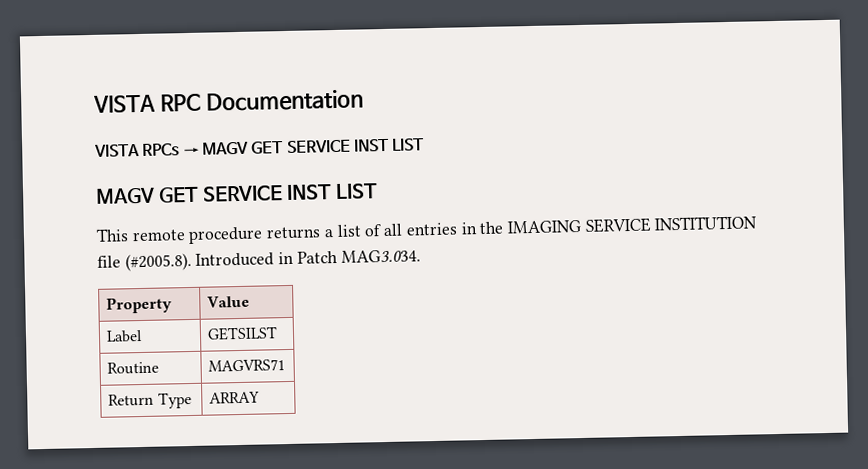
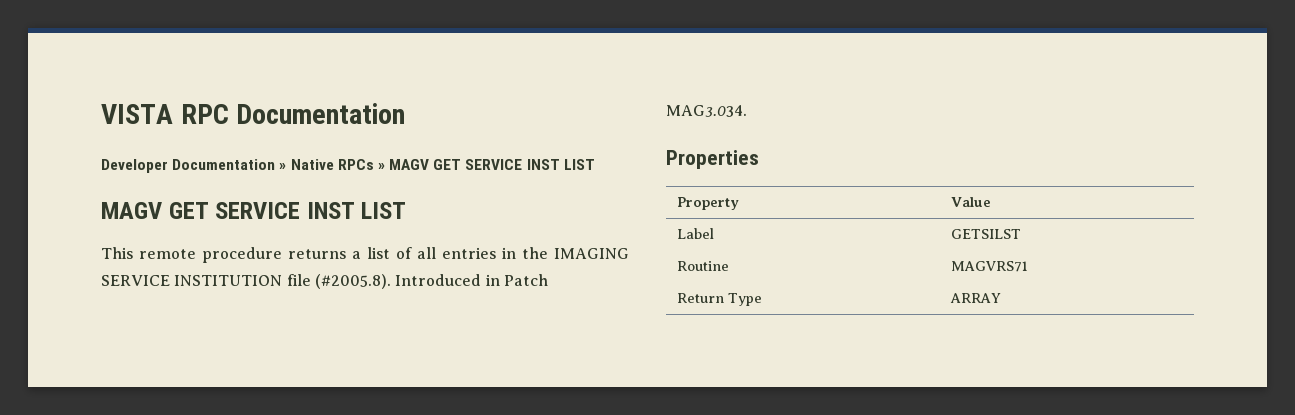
- VISTA RPCs → MAGV GET SERVICE INST LIST
+ Developer Documentation » Native RPCs » MAGV GET SERVICE INST LIST
+ Properties

